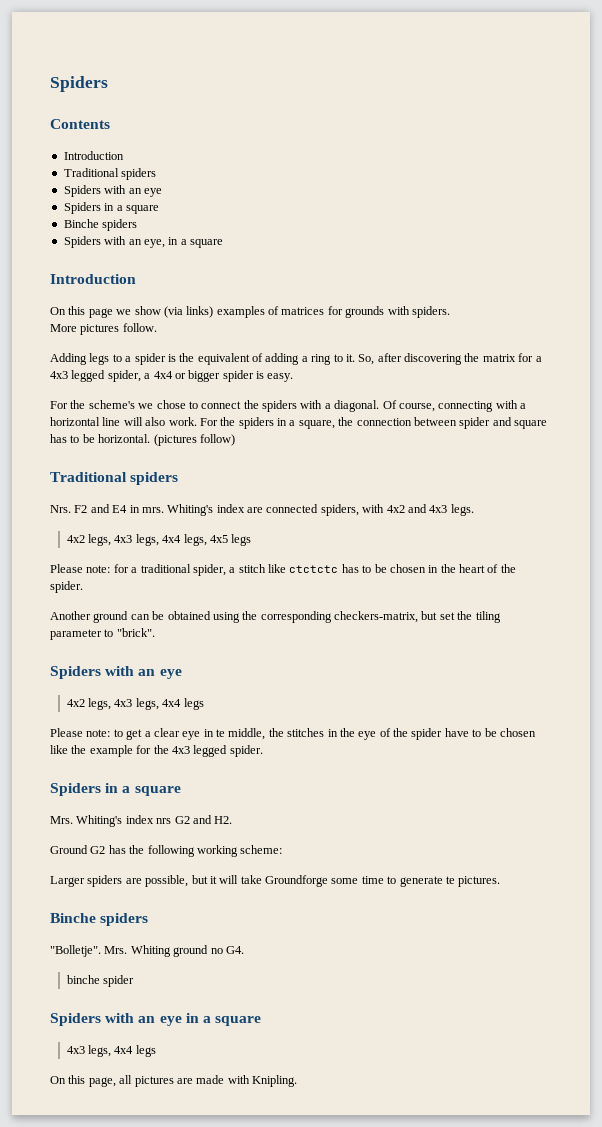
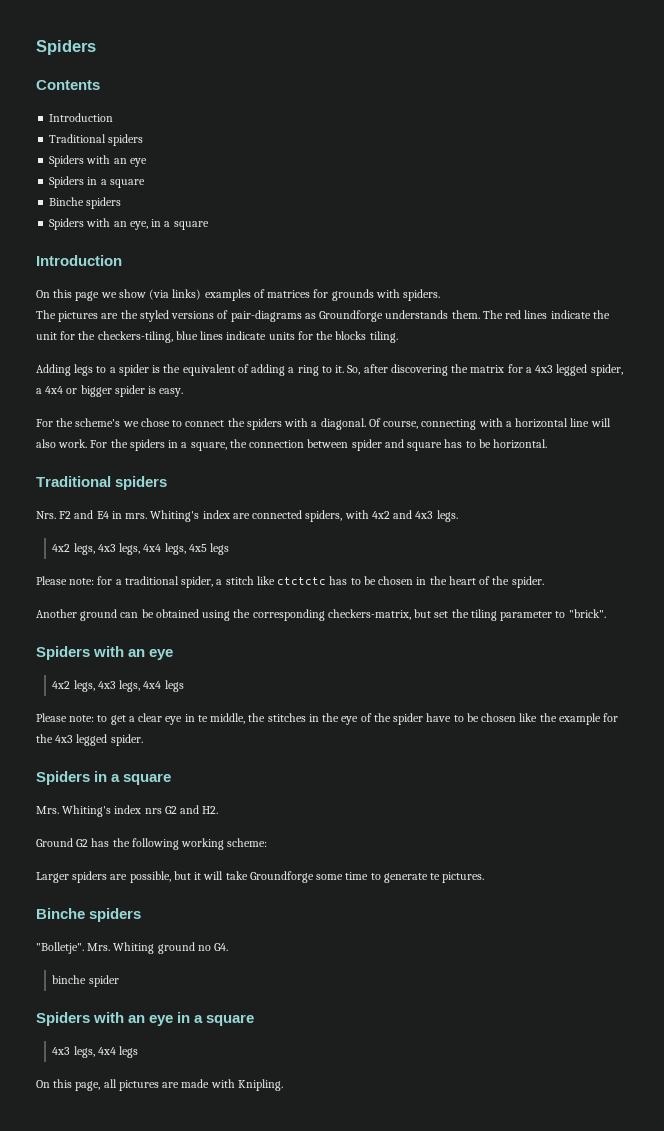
- More pictures follow.
+ The pictures are the styled versions of pair-diagrams as Groundforge understands them. The red lines indicate the unit for the checkers-tiling, blue lines indicate units for the blocks tiling.
- (pictures follow)

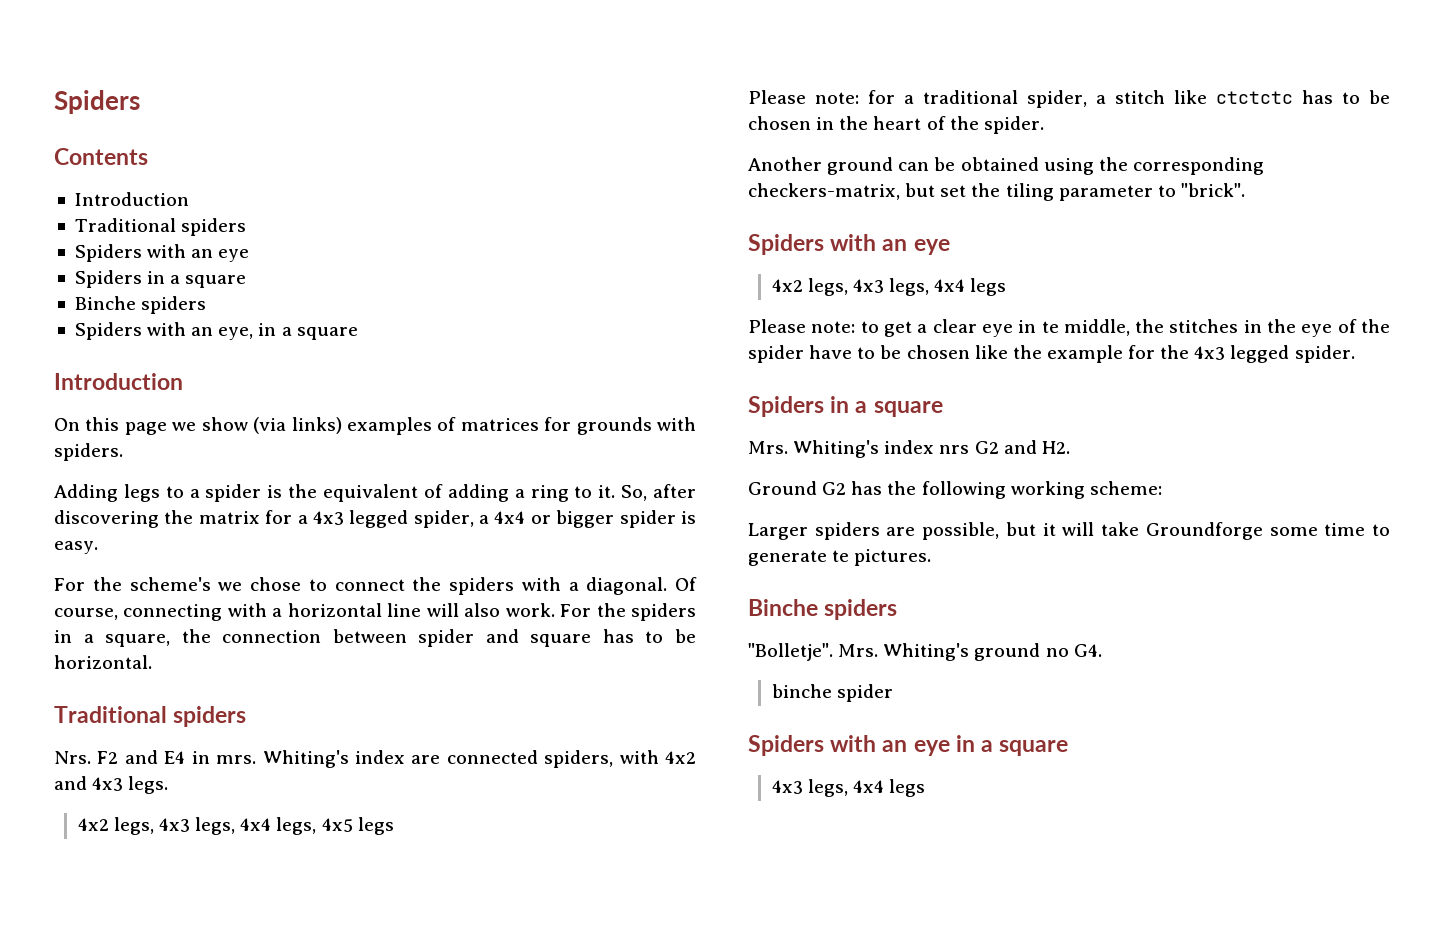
- The pictures are the styled versions of pair-diagrams as Groundforge understands them. The red lines indicate the unit for the checkers-tiling, blue lines indicate units for the blocks tiling.
- Mrs. Whiting ground no G4.
+ Mrs. Whiting's ground no G4.
- On this page, all pictures are made with Knipling.

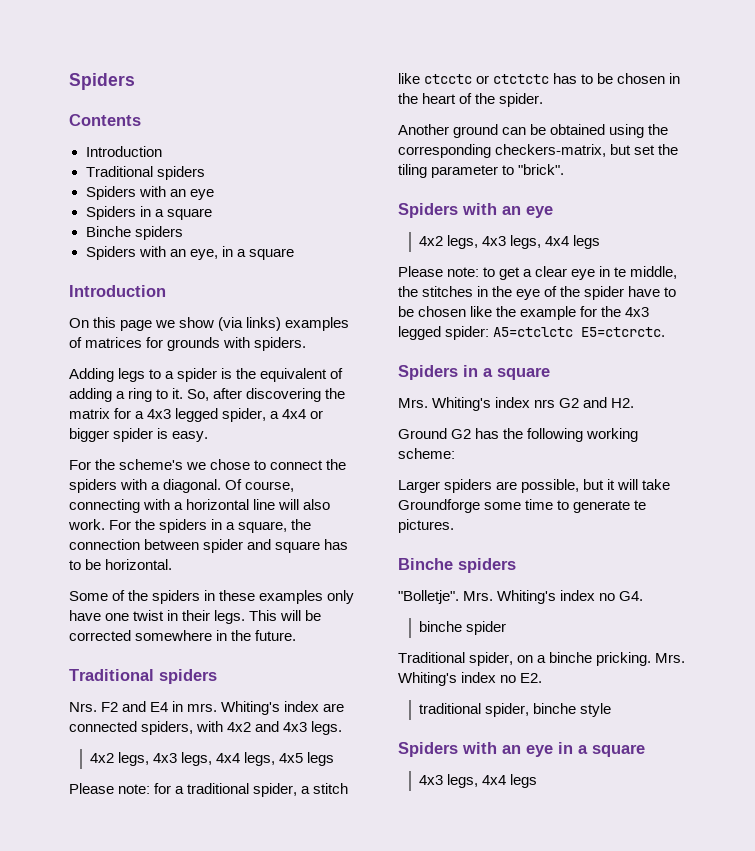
+ Some of the spiders in these examples only have one twist in their legs. This will be corrected somewhere in the future.
- Please note: for a traditional spider, a stitch like ctctctc has to be chosen in the heart of the spider.
+ Please note: for a traditional spider, a stitch like ctcctc or ctctctc has to be chosen in the heart of the spider.
- Please note: to get a clear eye in te middle, the stitches in the eye of the spider have to be chosen like the example for the 4x3 legged spider.
+ Please note: to get a clear eye in te middle, the stitches in the eye of the spider have to be chosen like the example for the 4x3 legged spider: A5=ctclctc E5=ctcrctc.
- Mrs. Whiting's ground no G4.
+ Mrs. Whiting's index no G4.
+ Traditional spider, on a binche pricking. Mrs. Whiting's index no E2.
+ traditional spider, binche style

